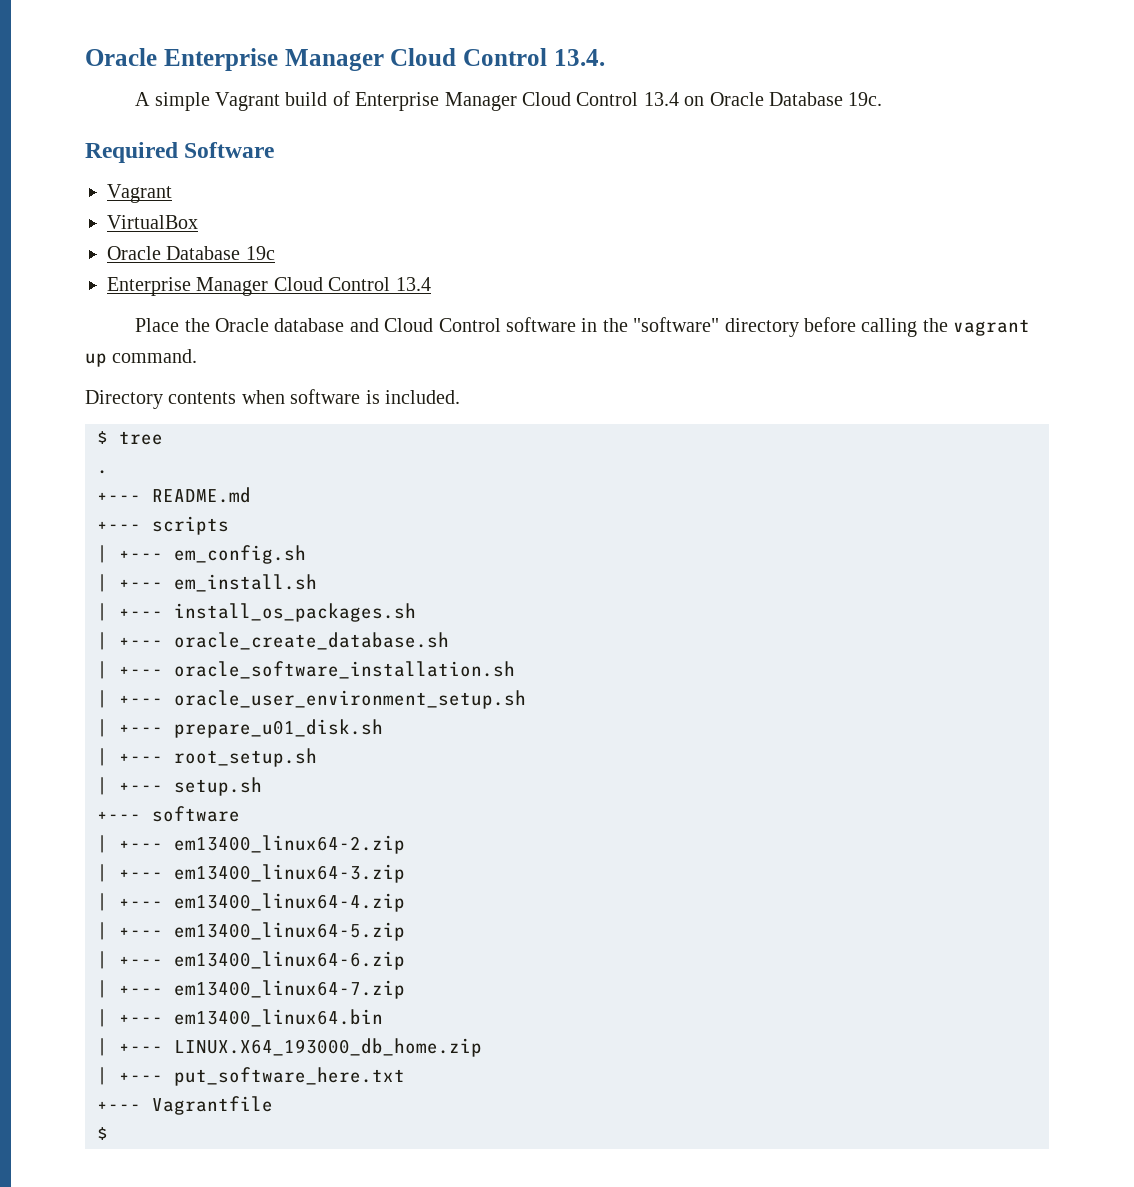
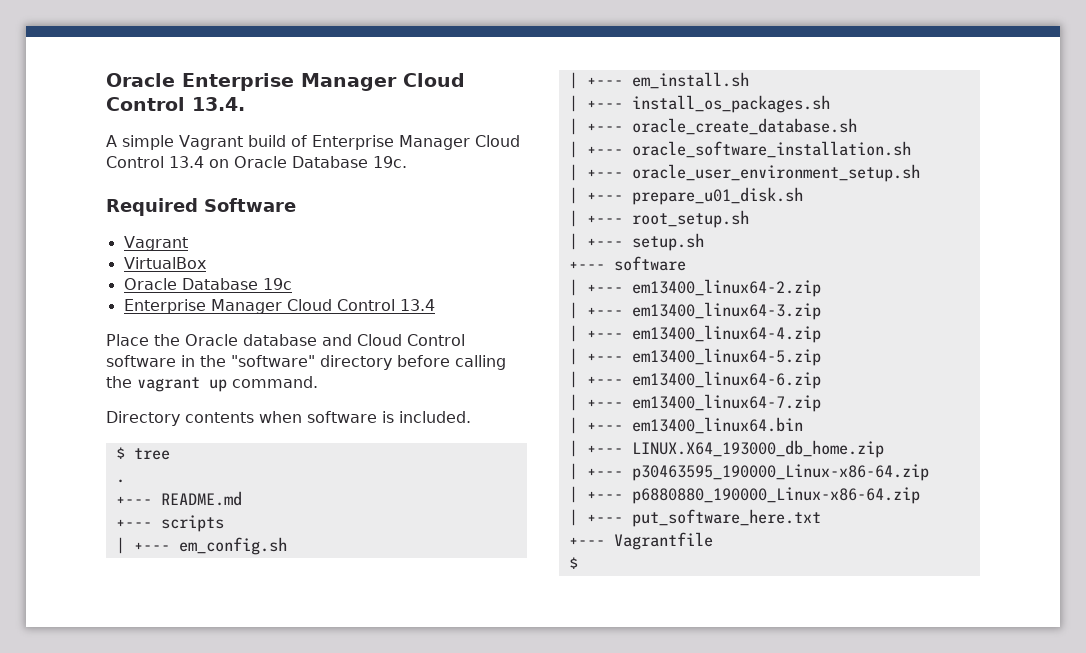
+ | +--- p30463595_190000_Linux-x86-64.zip
+ | +--- p6880880_190000_Linux-x86-64.zip

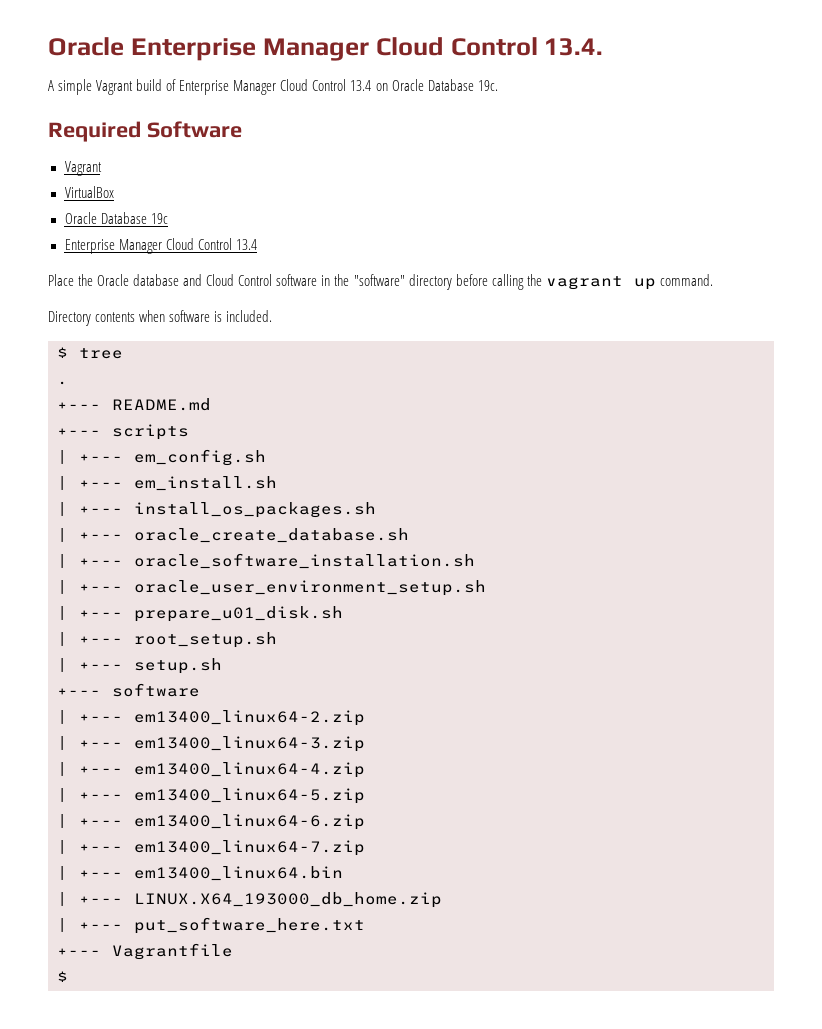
- | +--- p30463595_190000_Linux-x86-64.zip
- | +--- p6880880_190000_Linux-x86-64.zip

